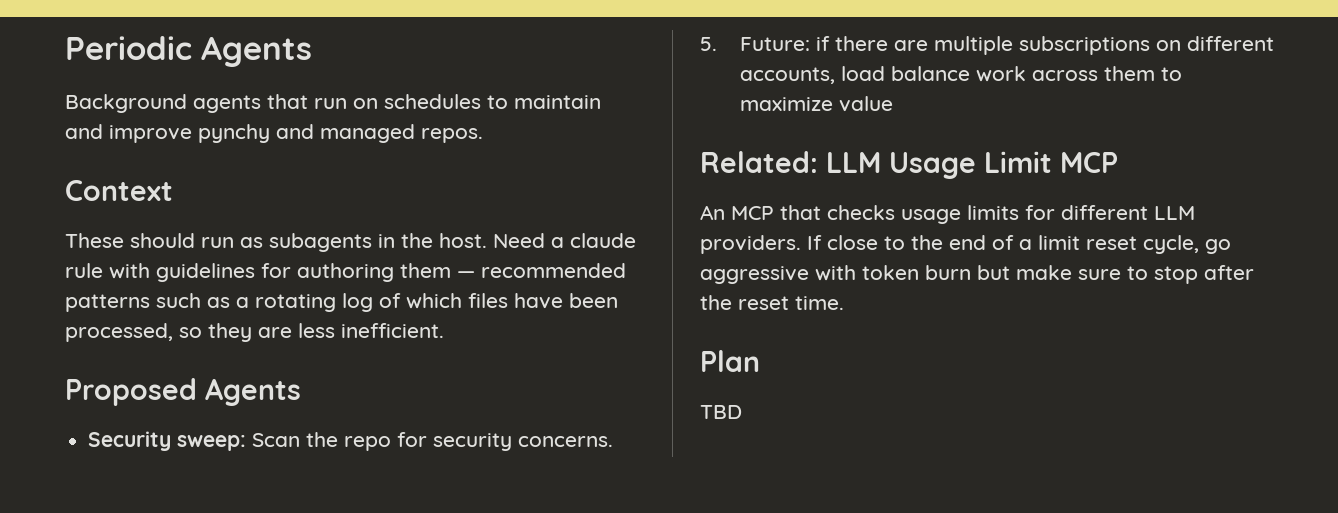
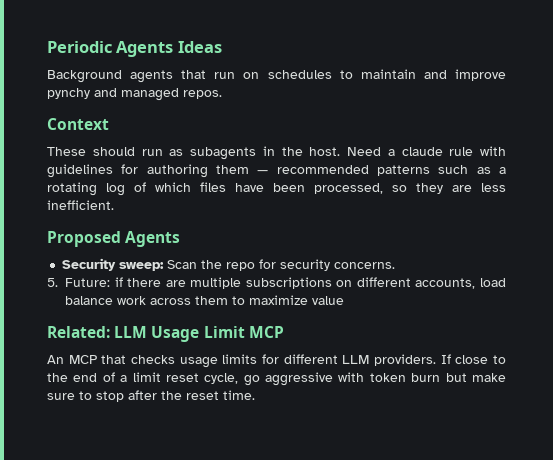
- Periodic Agents
+ Periodic Agents Ideas
- Plan
- TBD

